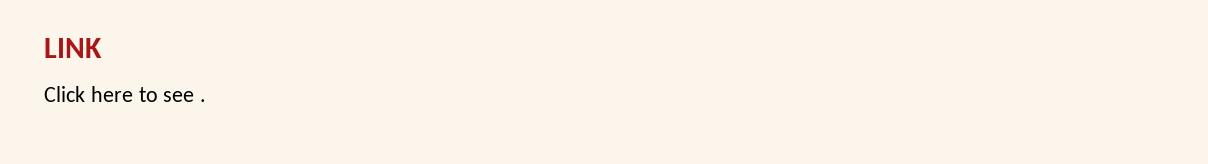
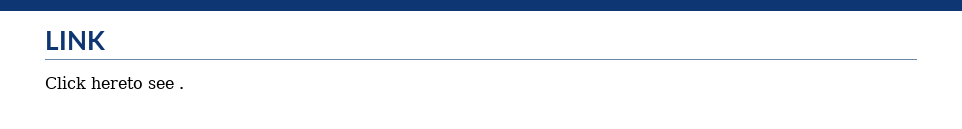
- Click here to see .
+ Click hereto see .

